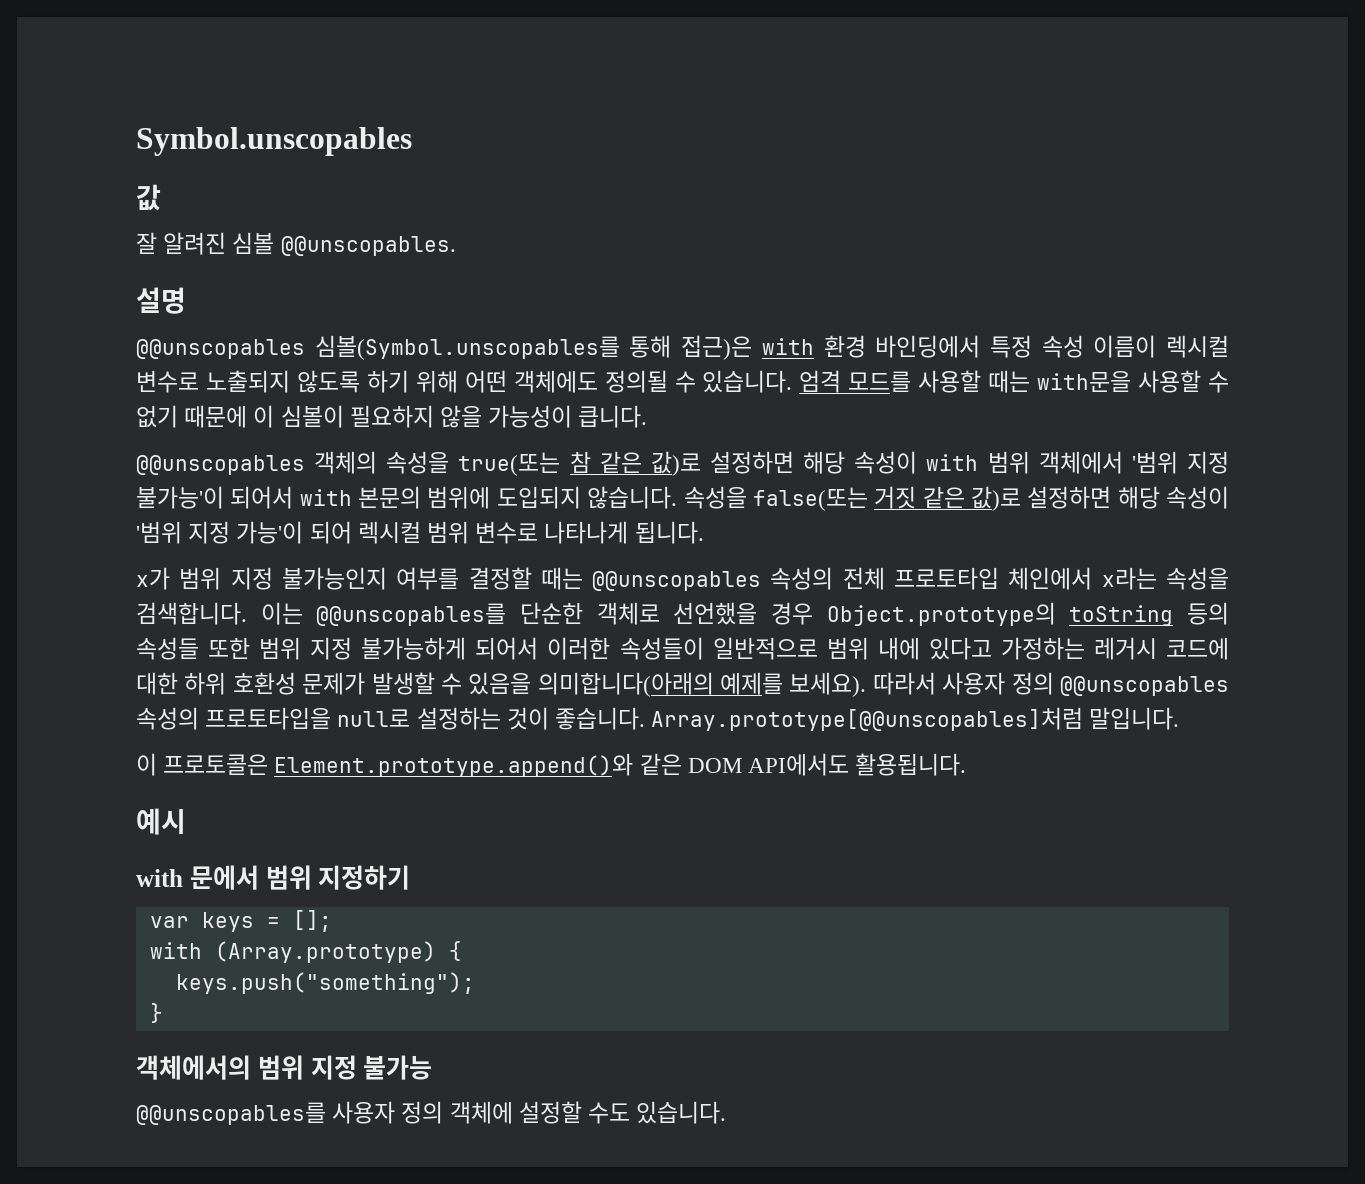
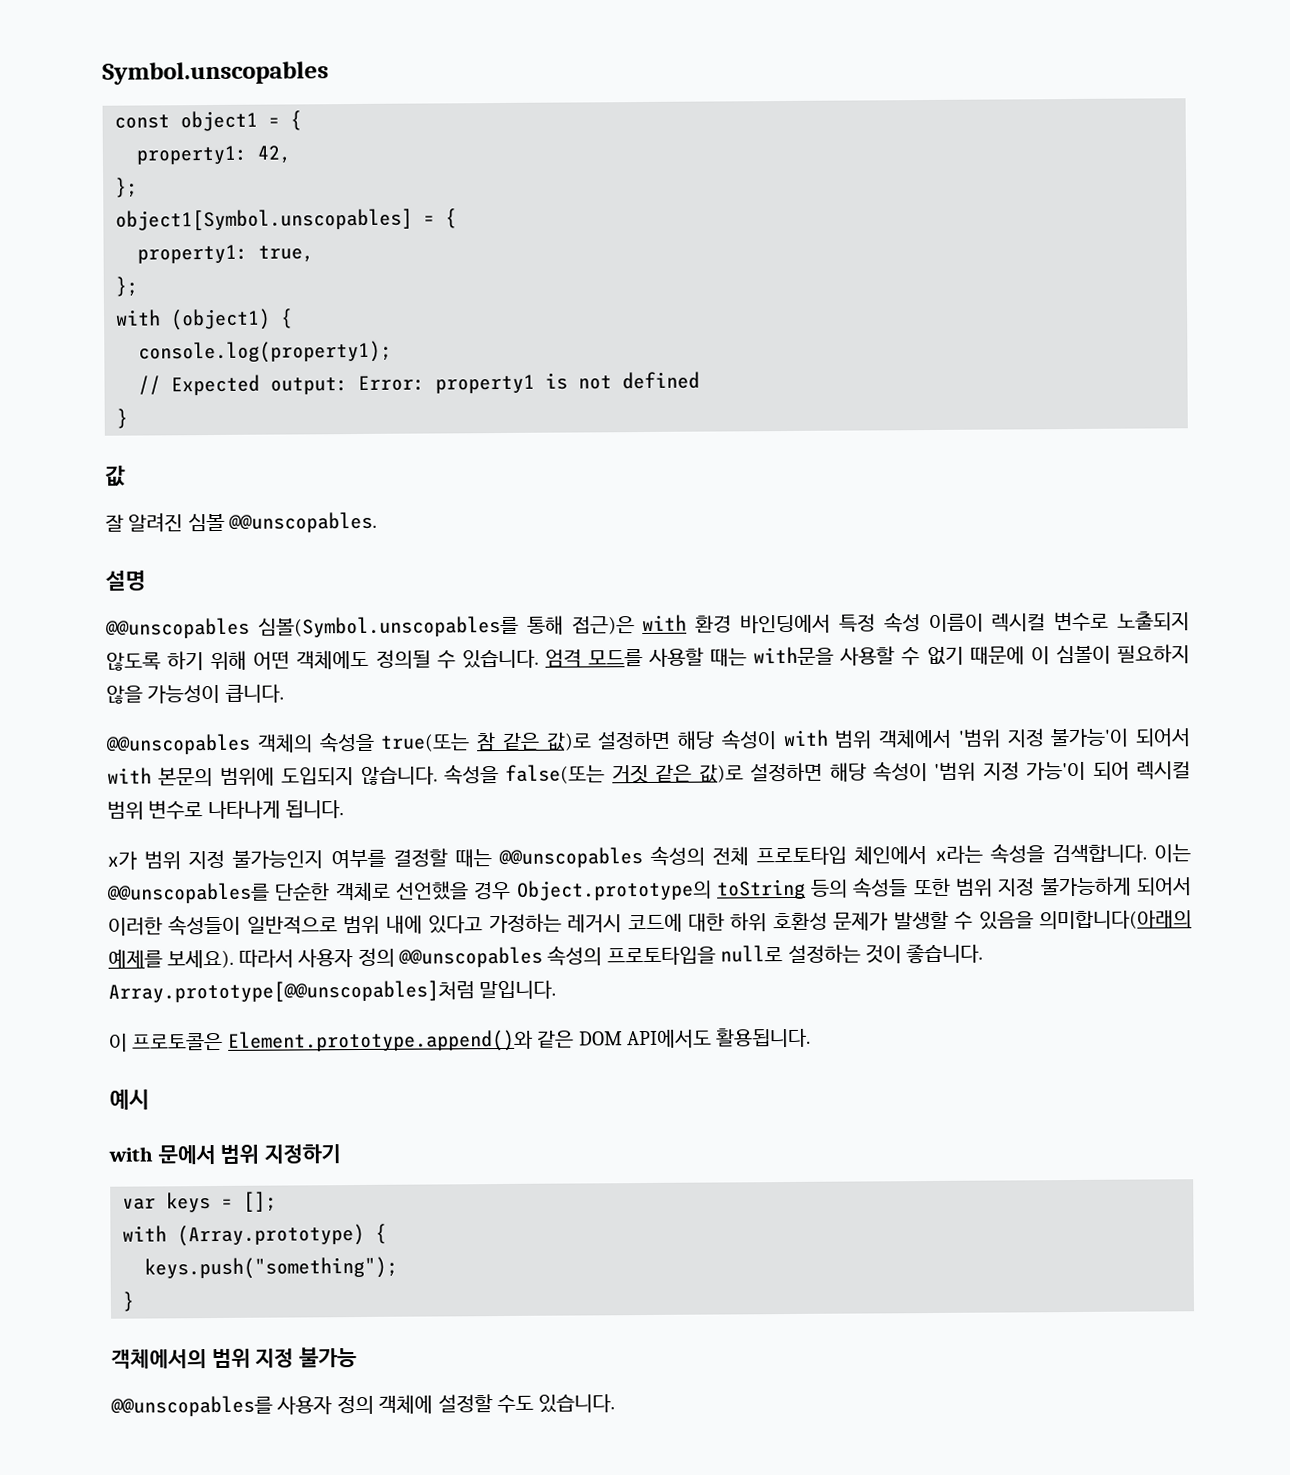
+ const object1 = {
+ property1: 42,
+ };
+ object1[Symbol.unscopables] = {
+ property1: true,
+ };
+ with (object1) {
+ console.log(property1);
+ // Expected output: Error: property1 is not defined
+ }

